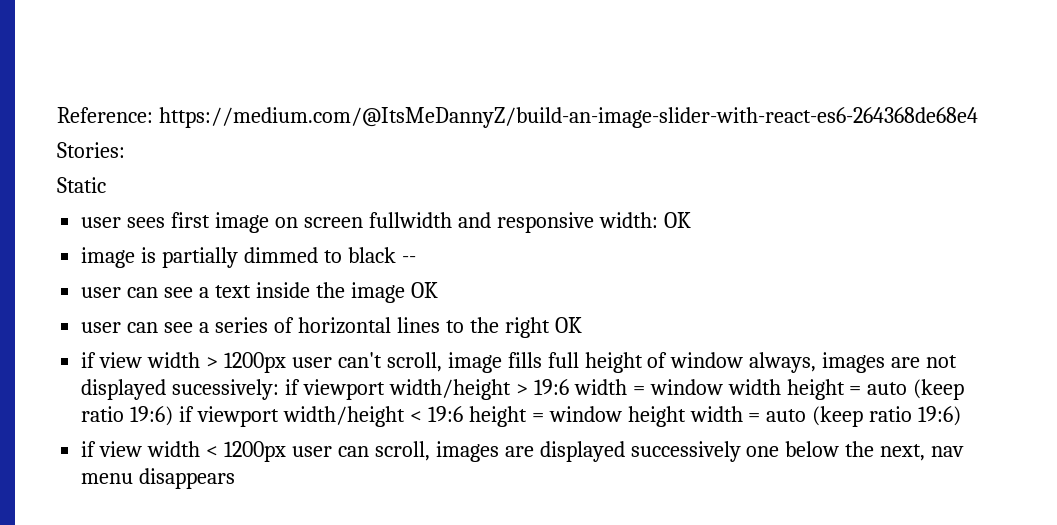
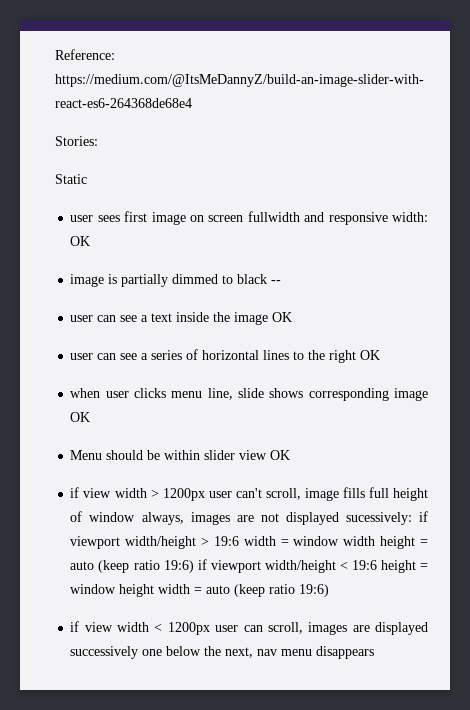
+ when user clicks menu line, slide shows corresponding image OK
+ Menu should be within slider view OK

